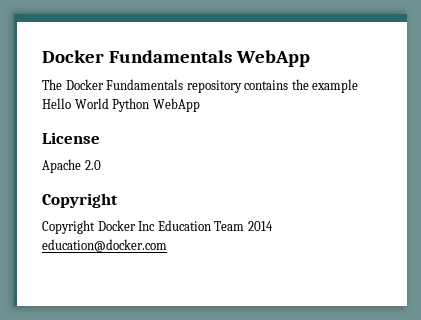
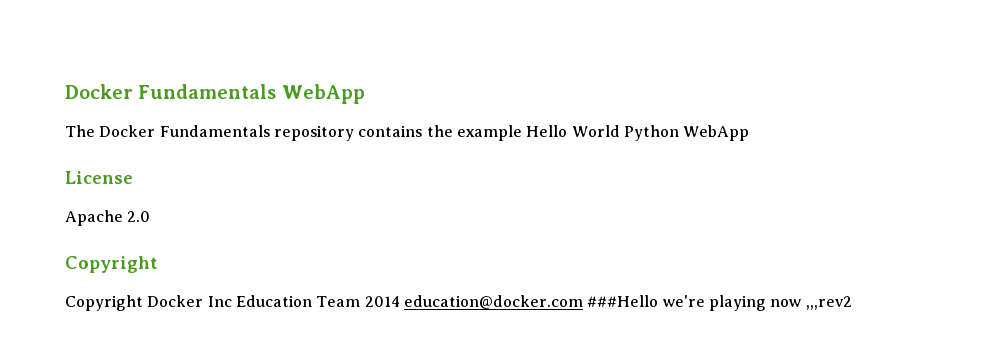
- Copyright Docker Inc Education Team 2014 education@docker.com
+ Copyright Docker Inc Education Team 2014 education@docker.com ###Hello we're playing now ,,,rev2

